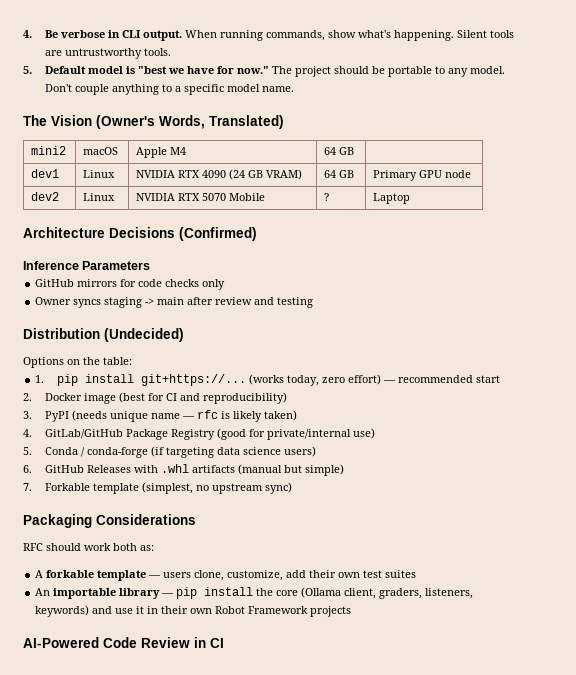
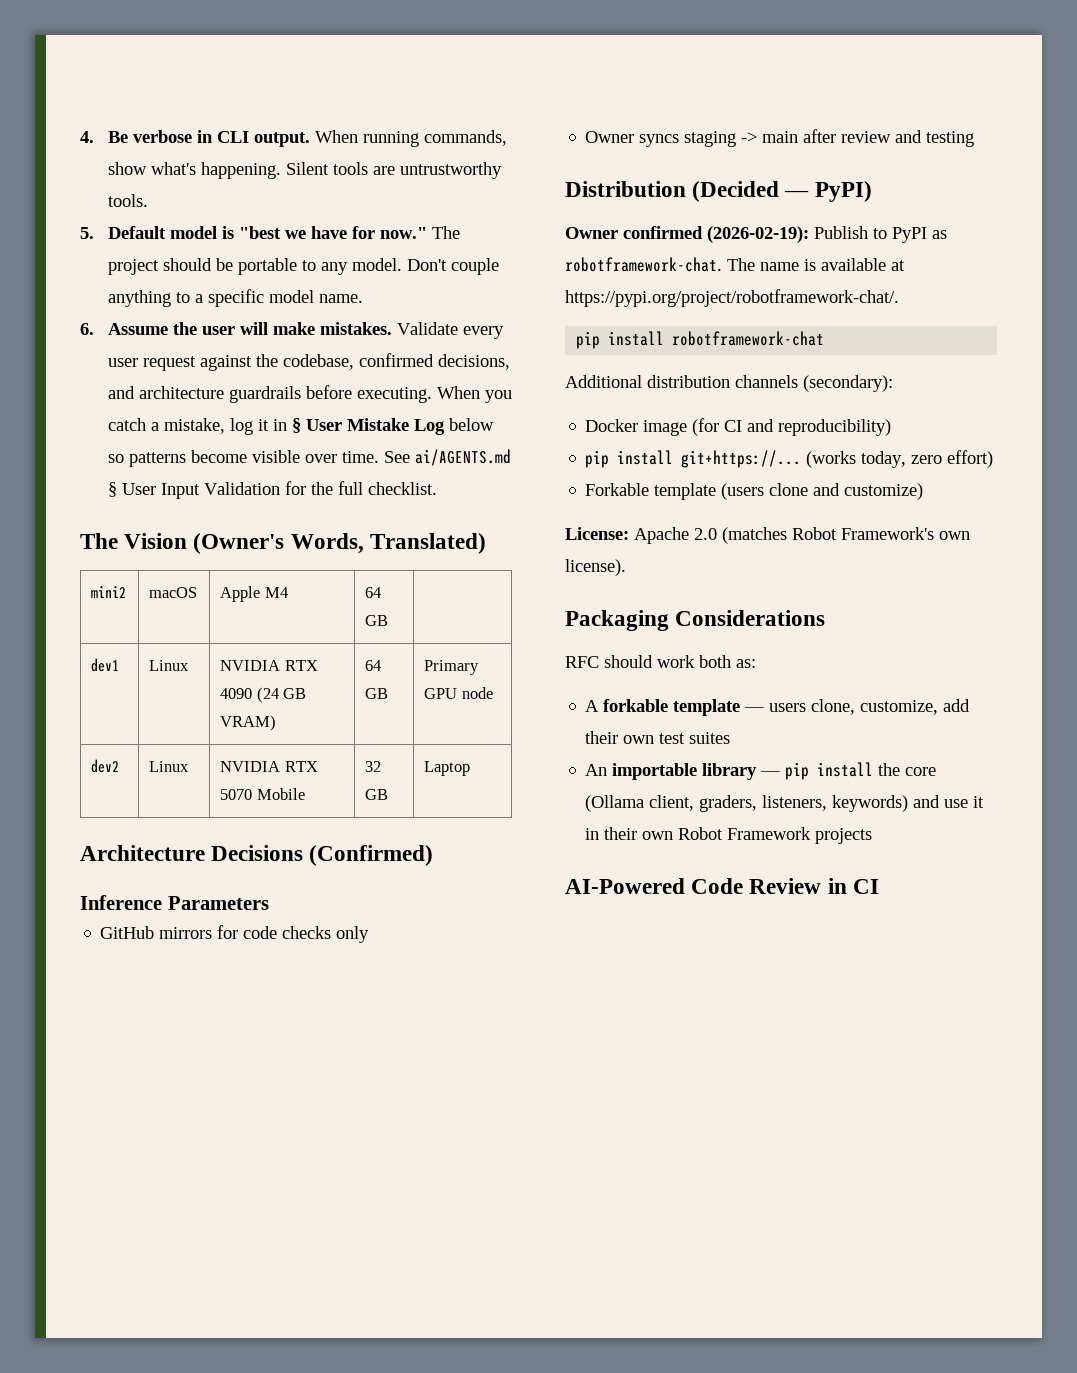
+ 6. Assume the user will make mistakes. Validate every user request against the codebase, confirmed decisions, and architecture guardrails before executing. When you catch a mistake, log it in § User Mistake Log below so patterns become visible over time. See ai/AGENTS.md § User Input Validation for the full checklist.
- dev2 | Linux | NVIDIA RTX 5070 Mobile | ? | Laptop
+ dev2 | Linux | NVIDIA RTX 5070 Mobile | 32 GB | Laptop
- Distribution (Undecided)
- Options on the table:
- 1. pip install git+https://...
+ Distribution (Decided — PyPI)
+ Owner confirmed (2026-02-19): Publish to PyPI as robotframework-chat. The name is available at https://pypi.org/project/robotframework-chat/.
+ pip install robotframework-chat
+ Additional distribution channels (secondary):
+ Docker image (for CI and reproducibility)
+ pip install git+https://...
- (works today, zero effort) — recommended start
- 2. Docker image (best for CI and reproducibility)
- 3. PyPI (needs unique name — rfc is likely taken)
- 4. GitLab/GitHub Package Registry (good for private/internal use)
- 5. Conda / conda-forge (if targeting data science users)
- 6. GitHub Releases with .whl artifacts (manual but simple)
- 7. Forkable template (simplest, no upstream sync)
+ (works today, zero effort)
+ Forkable template (users clone and customize)
+ License: Apache 2.0 (matches Robot Framework's own license).

